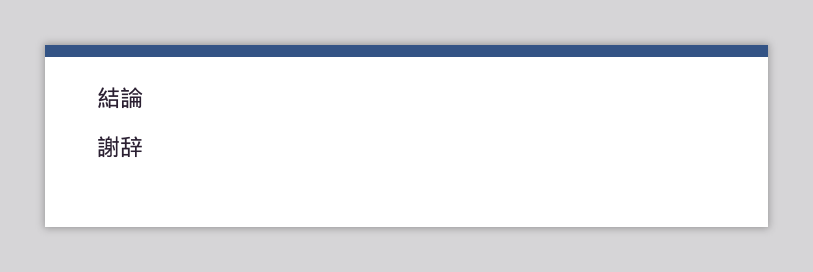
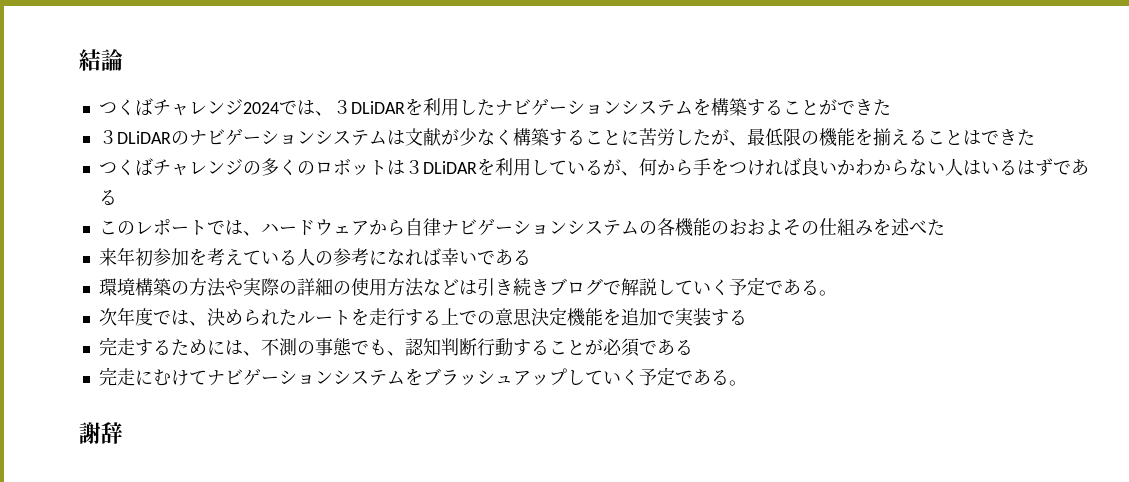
+ つくばチャレンジ2024では、３DLiDARを利用したナビゲーションシステムを構築することができた
+ ３DLiDARのナビゲーションシステムは文献が少なく構築することに苦労したが、最低限の機能を揃えることはできた
+ つくばチャレンジの多くのロボットは３DLiDARを利用しているが、何から手をつければ良いかわからない人はいるはずである
+ このレポートでは、ハードウェアから自律ナビゲーションシステムの各機能のおおよその仕組みを述べた
+ 来年初参加を考えている人の参考になれば幸いである
+ 環境構築の方法や実際の詳細の使用方法などは引き続きブログで解説していく予定である。
+ 次年度では、決められたルートを走行する上での意思決定機能を追加で実装する
+ 完走するためには、不測の事態でも、認知判断行動することが必須である
+ 完走にむけてナビゲーションシステムをブラッシュアップしていく予定である。

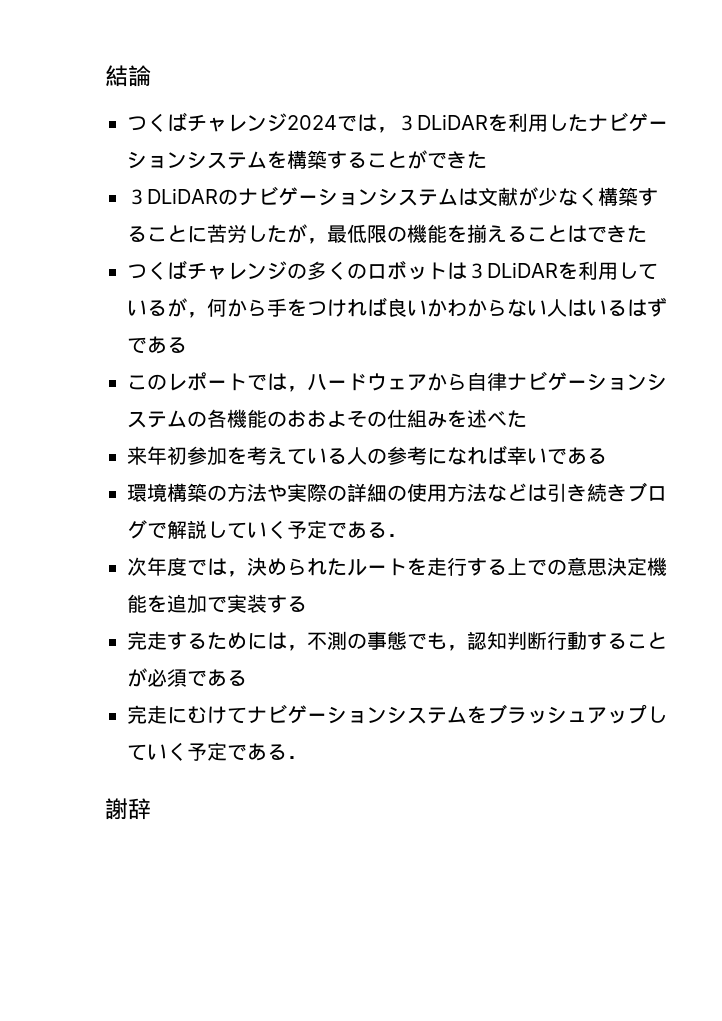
- つくばチャレンジ2024では、３DLiDARを利用したナビゲーションシステムを構築することができた
+ つくばチャレンジ2024では，３DLiDARを利用したナビゲーションシステムを構築することができた
- ３DLiDARのナビゲーションシステムは文献が少なく構築することに苦労したが、最低限の機能を揃えることはできた
+ ３DLiDARのナビゲーションシステムは文献が少なく構築することに苦労したが，最低限の機能を揃えることはできた
- つくばチャレンジの多くのロボットは３DLiDARを利用しているが、何から手をつければ良いかわからない人はいるはずである
+ つくばチャレンジの多くのロボットは３DLiDARを利用しているが，何から手をつければ良いかわからない人はいるはずである
- このレポートでは、ハードウェアから自律ナビゲーションシステムの各機能のおおよその仕組みを述べた
+ このレポートでは，ハードウェアから自律ナビゲーションシステムの各機能のおおよその仕組みを述べた
- 環境構築の方法や実際の詳細の使用方法などは引き続きブログで解説していく予定である。
+ 環境構築の方法や実際の詳細の使用方法などは引き続きブログで解説していく予定である．
- 次年度では、決められたルートを走行する上での意思決定機能を追加で実装する
+ 次年度では，決められたルートを走行する上での意思決定機能を追加で実装する
- 完走するためには、不測の事態でも、認知判断行動することが必須である
+ 完走するためには，不測の事態でも，認知判断行動することが必須である
- 完走にむけてナビゲーションシステムをブラッシュアップしていく予定である。
+ 完走にむけてナビゲーションシステムをブラッシュアップしていく予定である．

